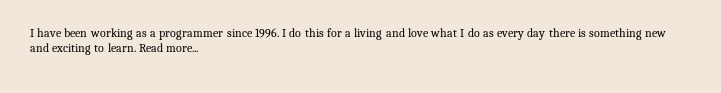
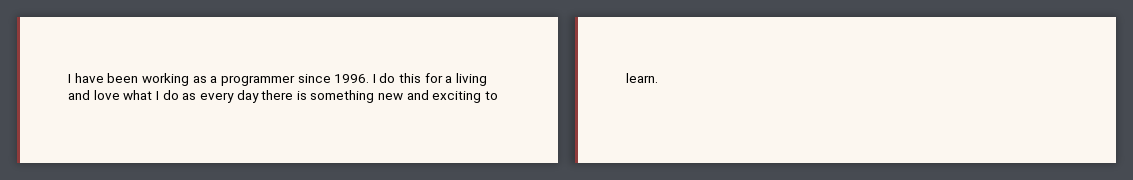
- Read more...

